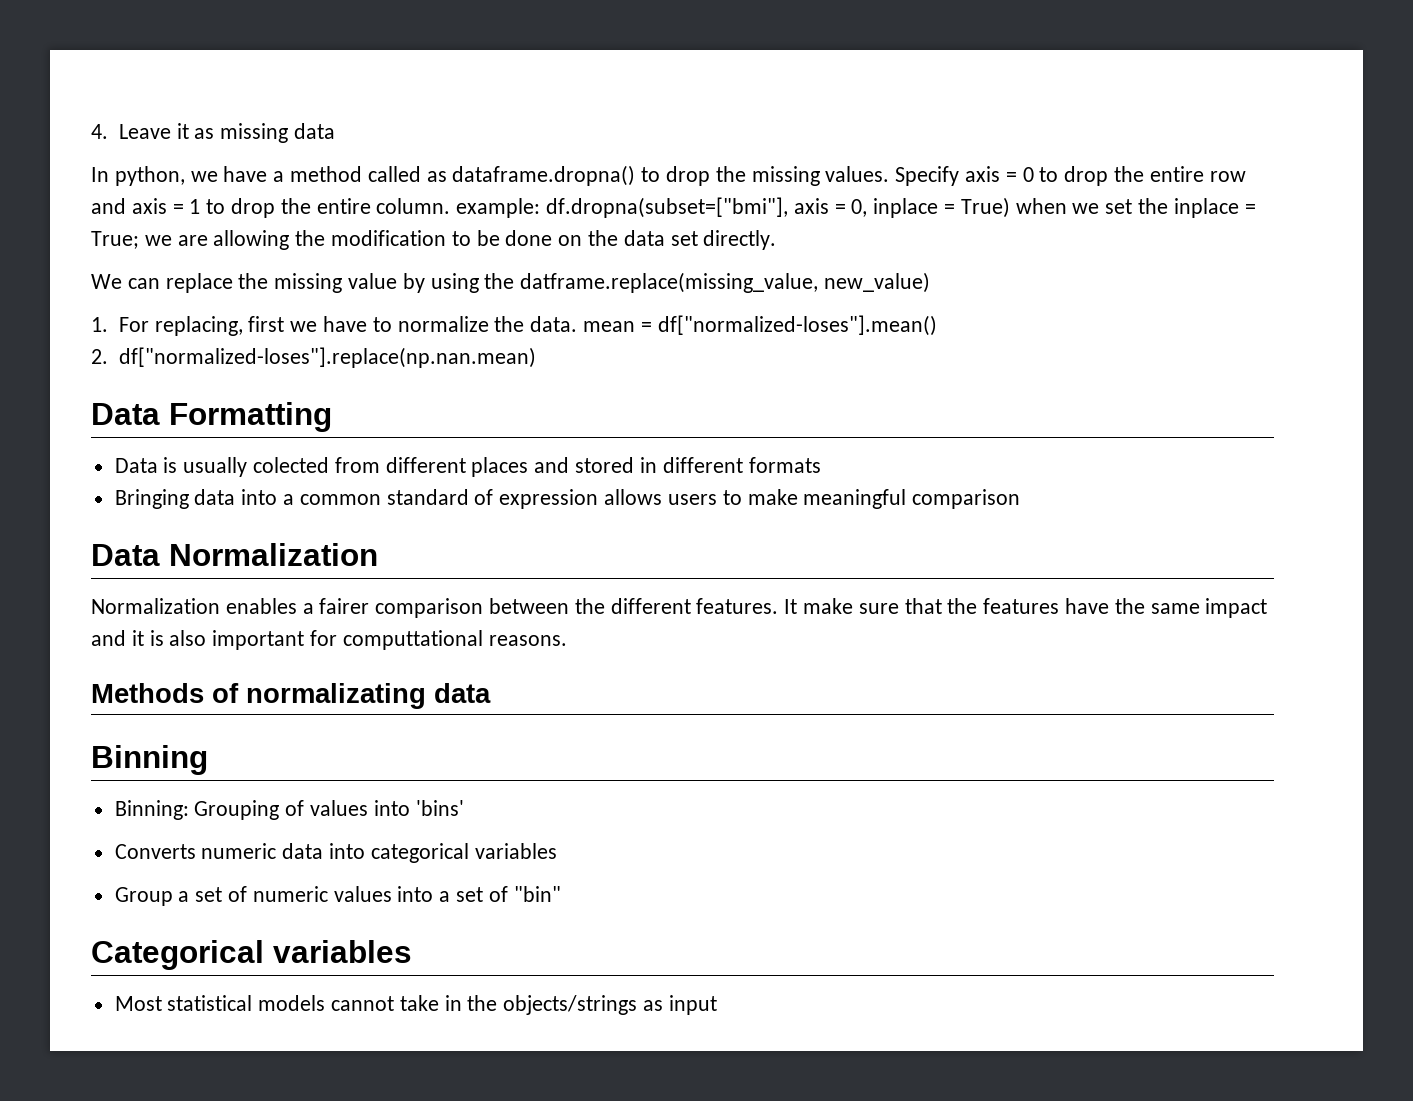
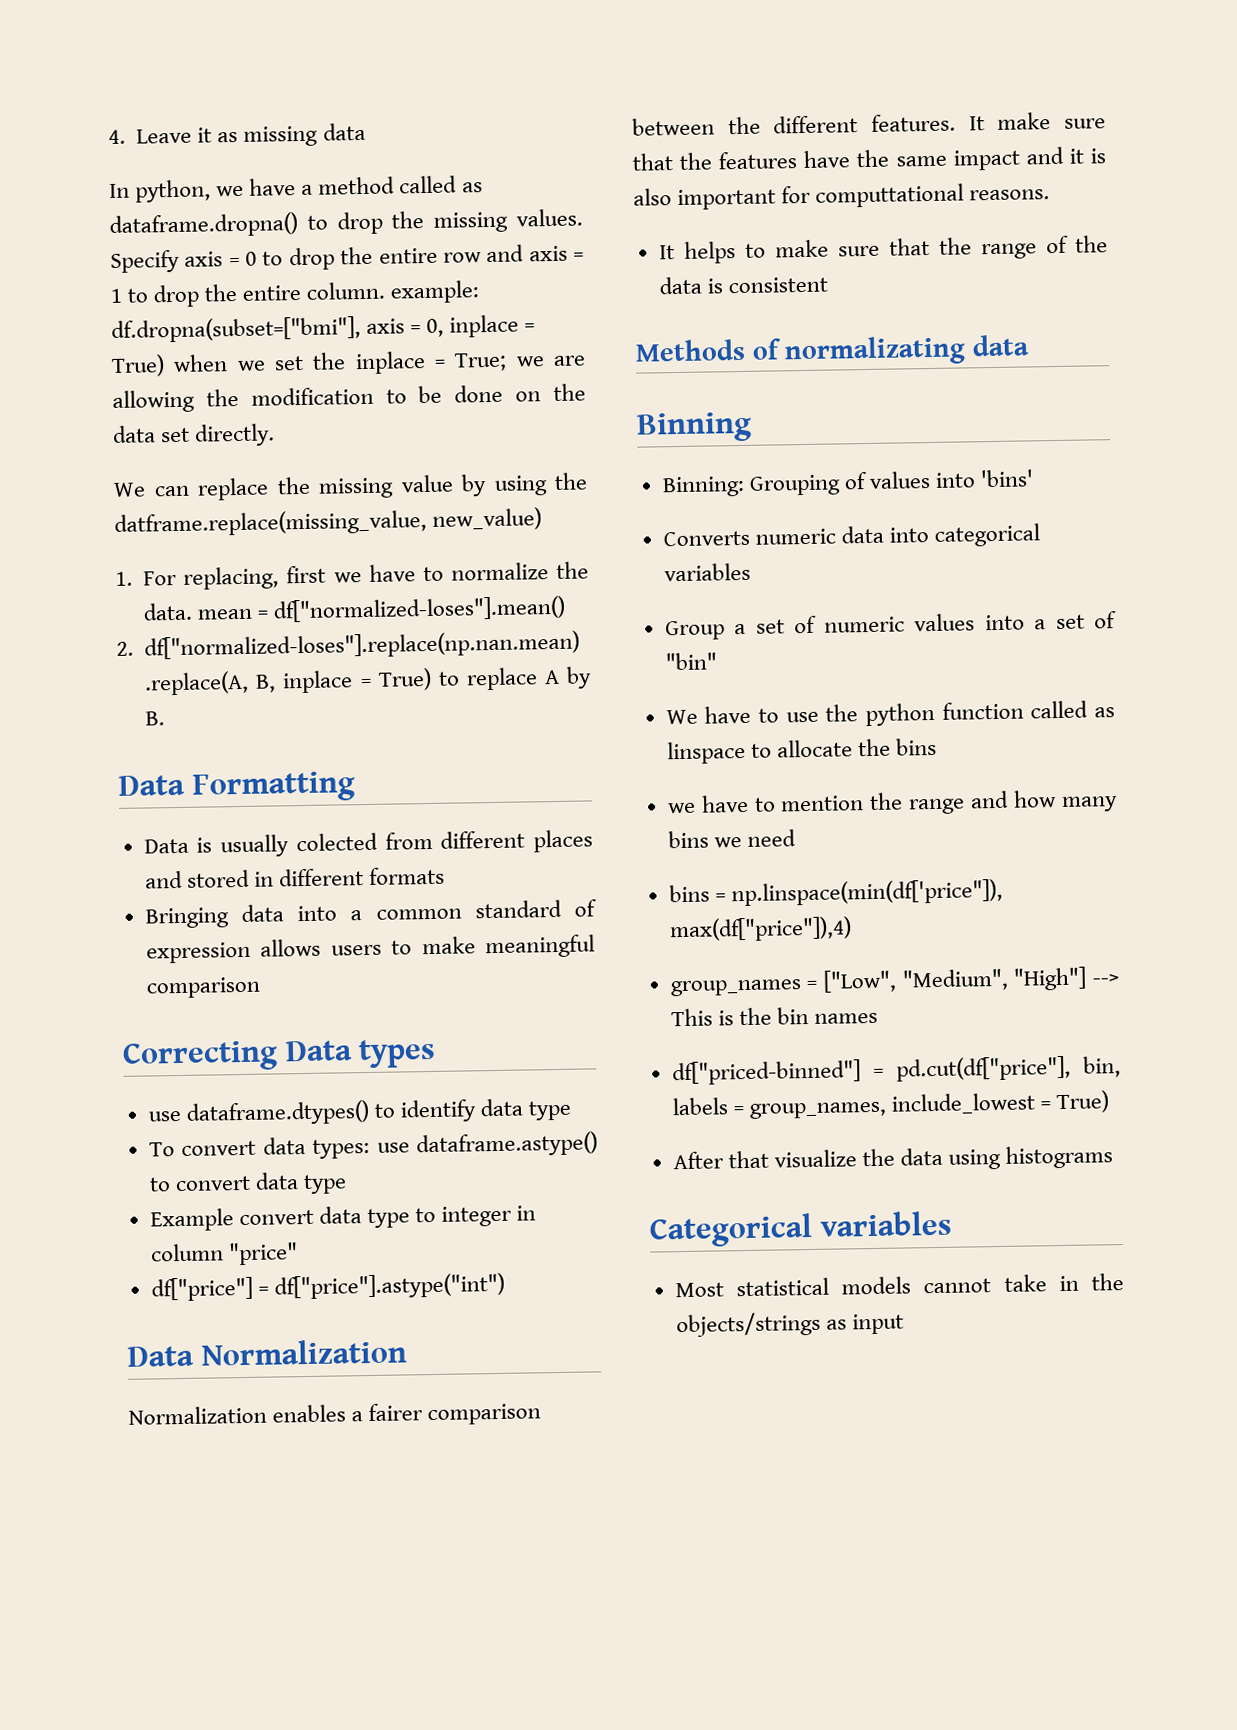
- 2. df["normalized-loses"].replace(np.nan.mean)
+ 2. df["normalized-loses"].replace(np.nan.mean) .replace(A, B, inplace = True) to replace A by B.
+ Correcting Data types
+ use dataframe.dtypes() to identify data type
+ To convert data types: use dataframe.astype() to convert data type
+ Example convert data type to integer in column "price"
+ df["price"] = df["price"].astype("int")
+ It helps to make sure that the range of the data is consistent
+ We have to use the python function called as linspace to allocate the bins
+ we have to mention the range and how many bins we need
+ bins = np.linspace(min(df['price"]), max(df["price"]),4)
+ group_names = ["Low", "Medium", "High"] --> This is the bin names
+ df["priced-binned"] = pd.cut(df["price"], bin, labels = group_names, include_lowest = True)
+ After that visualize the data using histograms

